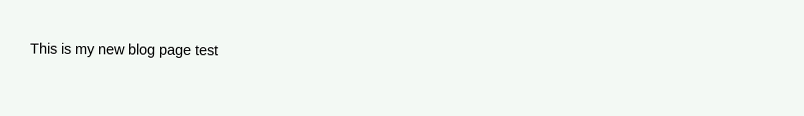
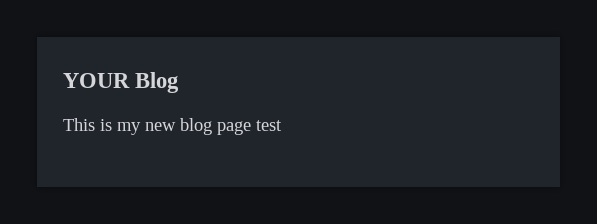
+ YOUR Blog

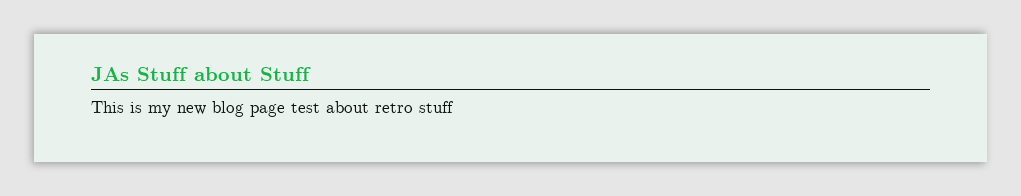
- YOUR Blog
+ JAs Stuff about Stuff
- This is my new blog page test
+ This is my new blog page test about retro stuff

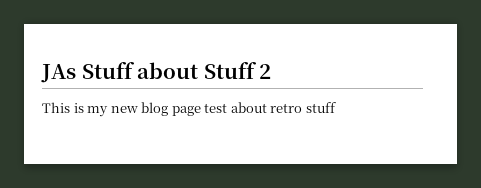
- JAs Stuff about Stuff
+ JAs Stuff about Stuff 2

